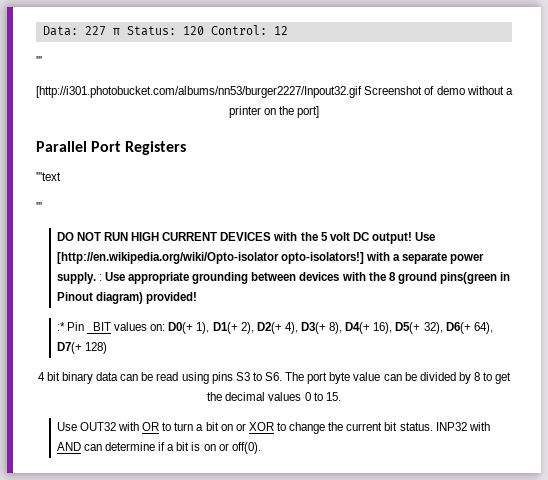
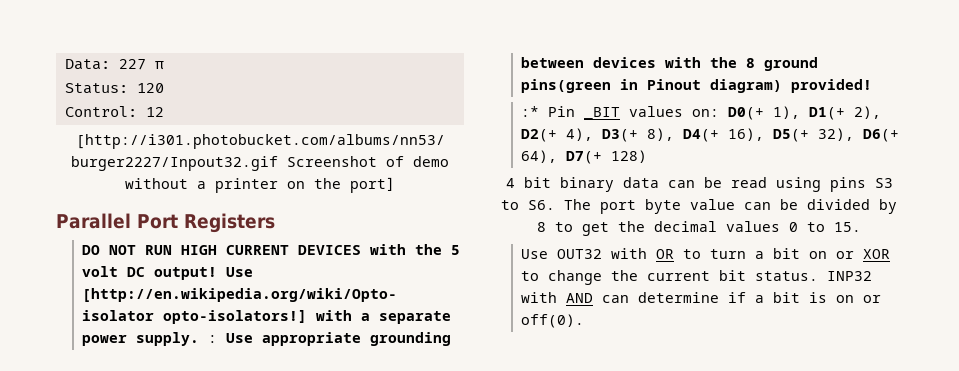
- Data: 227 π Status: 120 Control: 12
- '''
+ Data: 227 π
+ Status: 120
+ Control: 12
- '''text
- '''

